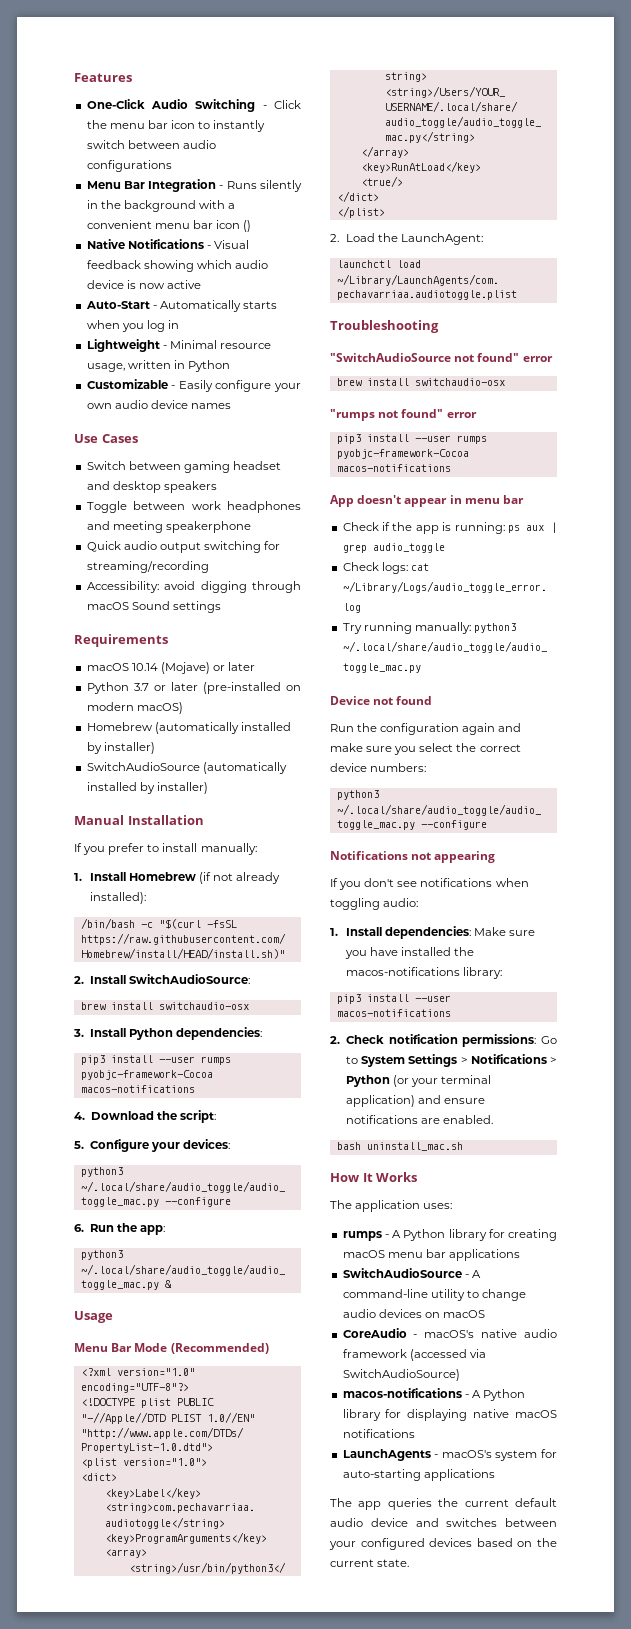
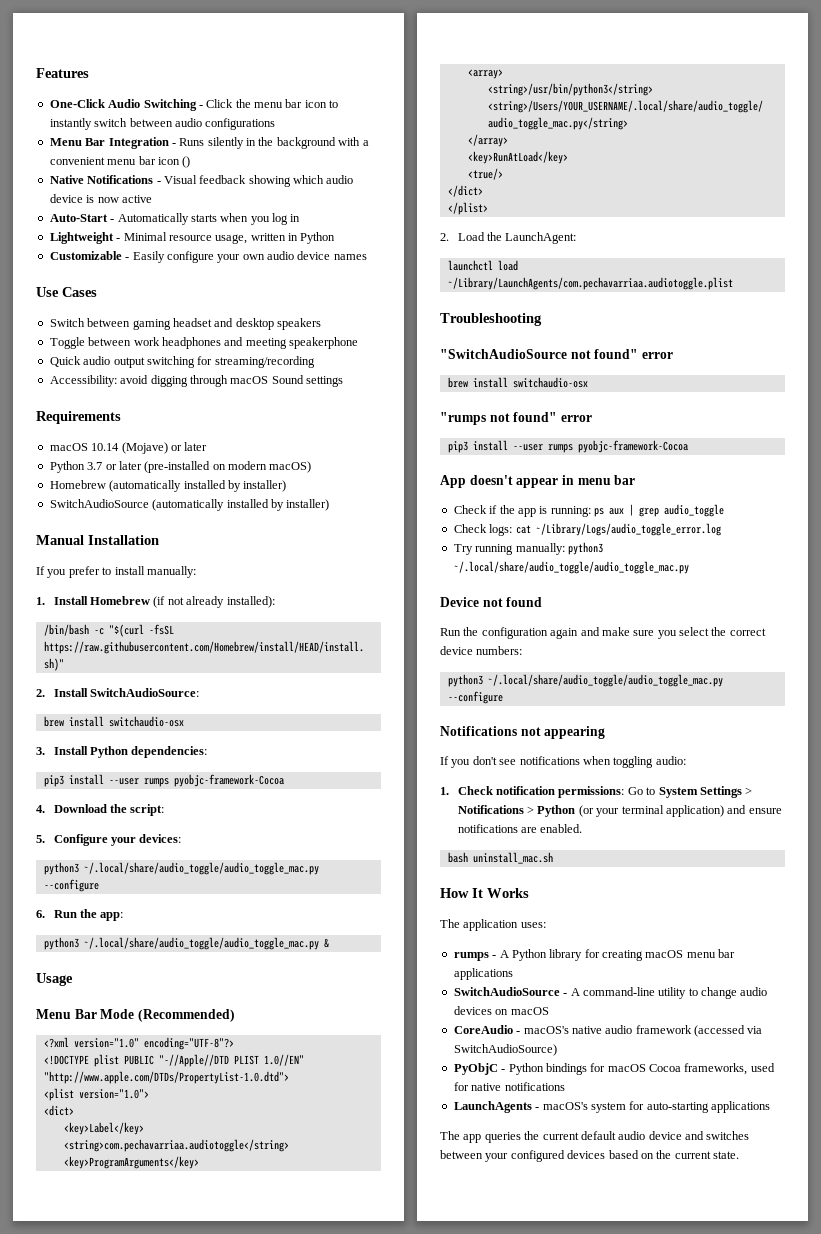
  3. Install Python dependencies:
- pip3 install --user rumps pyobjc-framework-Cocoa macos-notifications
+ pip3 install --user rumps pyobjc-framework-Cocoa
  "rumps not found" error
- pip3 install --user rumps pyobjc-framework-Cocoa macos-notifications
+ pip3 install --user rumps pyobjc-framework-Cocoa
- 1. Install dependencies: Make sure you have installed the macos-notifications library:
- pip3 install --user macos-notifications
- 2. Check notification permissions: Go to System Settings > Notifications > Python (or your terminal application) and ensure notifications are enabled.
+ 1. Check notification permissions: Go to System Settings > Notifications > Python (or your terminal application) and ensure notifications are enabled.
- macos-notifications - A Python library for displaying native macOS notifications
+ PyObjC - Python bindings for macOS Cocoa frameworks, used for native notifications

